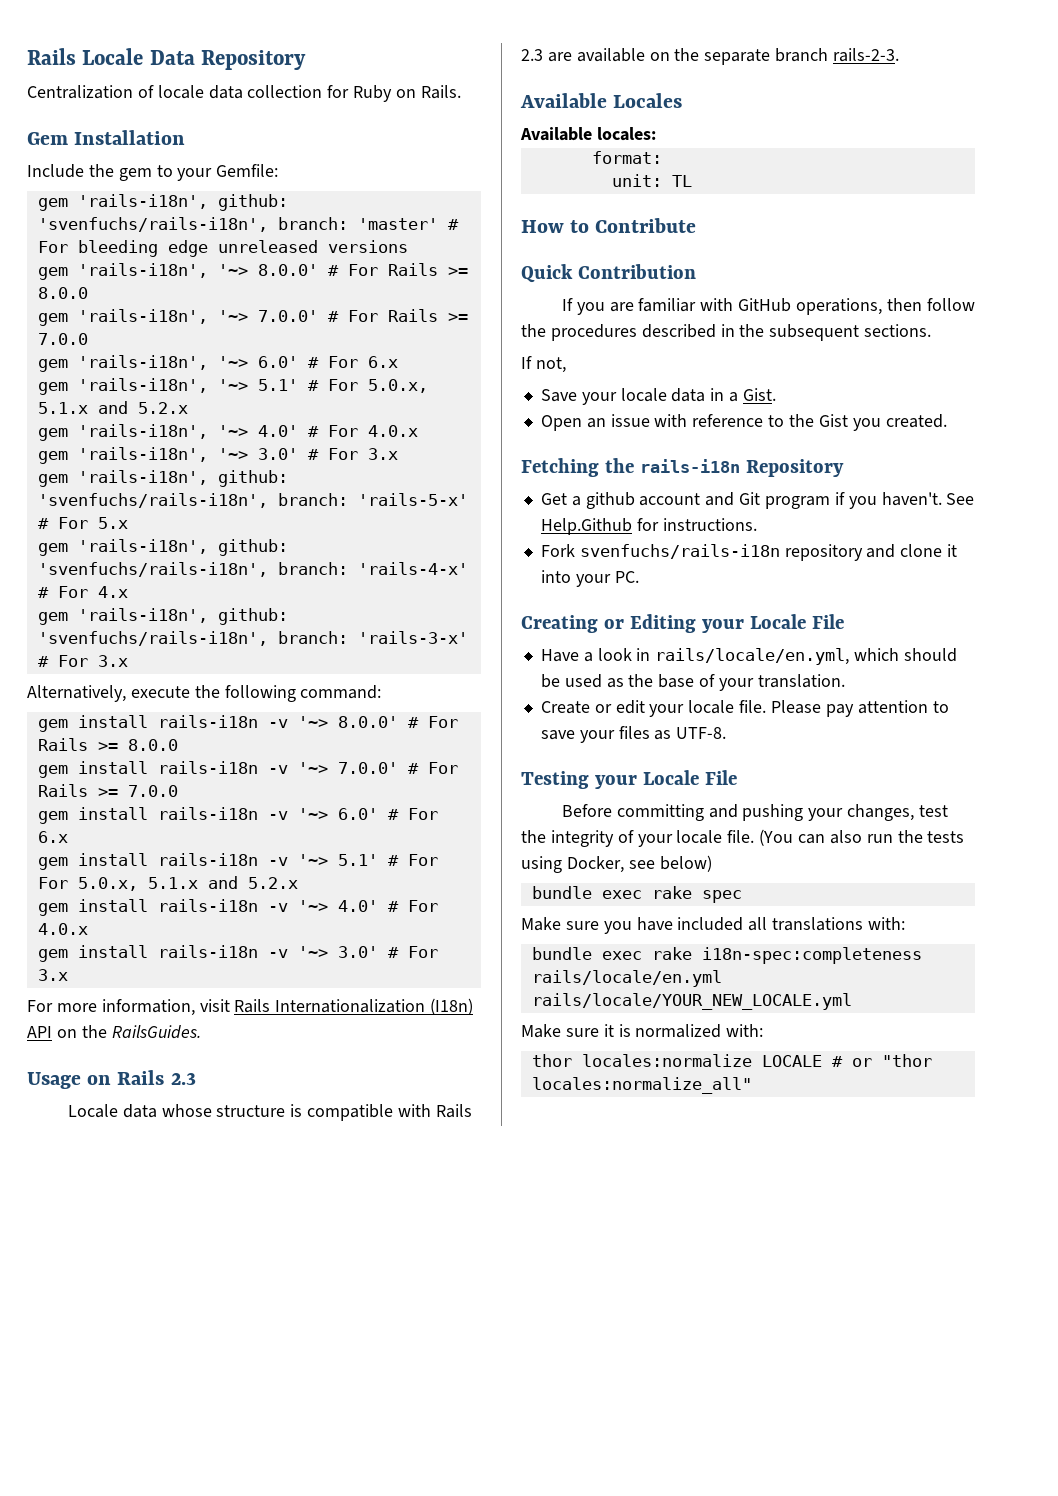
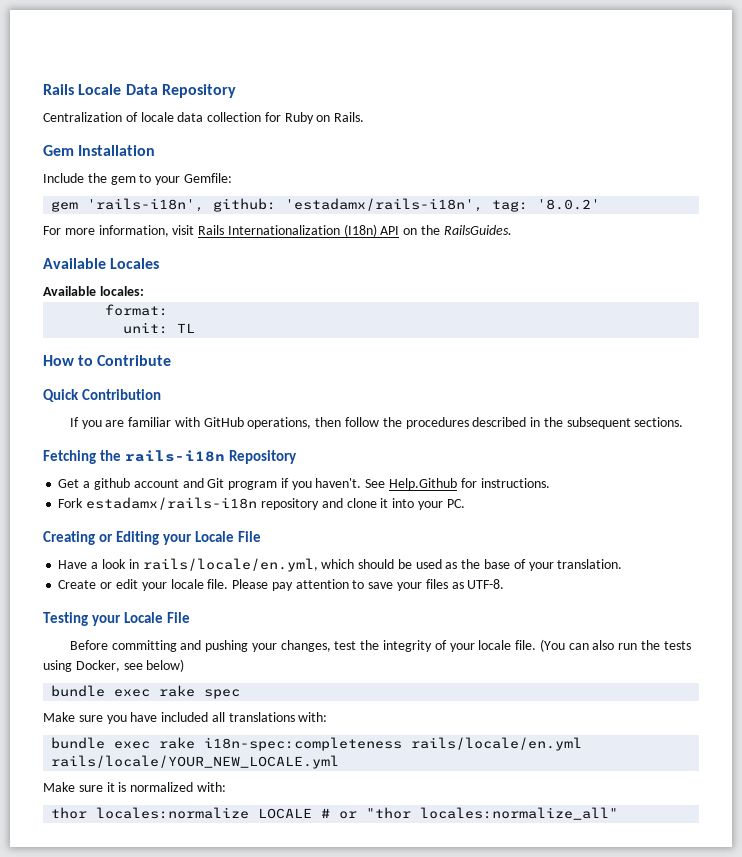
- gem 'rails-i18n', github: 'svenfuchs/rails-i18n', branch: 'master' # For bleeding edge unreleased versions
- gem 'rails-i18n', '~> 8.0.0' # For Rails >= 8.0.0
- gem 'rails-i18n', '~> 7.0.0' # For Rails >= 7.0.0
- gem 'rails-i18n', '~> 6.0' # For 6.x
- gem 'rails-i18n', '~> 5.1' # For 5.0.x, 5.1.x and 5.2.x
- gem 'rails-i18n', '~> 4.0' # For 4.0.x
- gem 'rails-i18n', '~> 3.0' # For 3.x
- gem 'rails-i18n', github: 'svenfuchs/rails-i18n', branch: 'rails-5-x' # For 5.x
- gem 'rails-i18n', github: 'svenfuchs/rails-i18n', branch: 'rails-4-x' # For 4.x
- gem 'rails-i18n', github: 'svenfuchs/rails-i18n', branch: 'rails-3-x' # For 3.x
- Alternatively, execute the following command:
- gem install rails-i18n -v '~> 8.0.0' # For Rails >= 8.0.0
- gem install rails-i18n -v '~> 7.0.0' # For Rails >= 7.0.0
- gem install rails-i18n -v '~> 6.0' # For 6.x
- gem install rails-i18n -v '~> 5.1' # For For 5.0.x, 5.1.x and 5.2.x
- gem install rails-i18n -v '~> 4.0' # For 4.0.x
- gem install rails-i18n -v '~> 3.0' # For 3.x
+ gem 'rails-i18n', github: 'estadamx/rails-i18n', tag: '8.0.2'
- Usage on Rails 2.3
- Locale data whose structure is compatible with Rails 2.3 are available on the separate branch rails-2-3.
- If not,
- Save your locale data in a Gist.
- Open an issue with reference to the Gist you created.
- Fork svenfuchs/rails-i18n repository and clone it into your PC.
+ Fork estadamx/rails-i18n repository and clone it into your PC.

